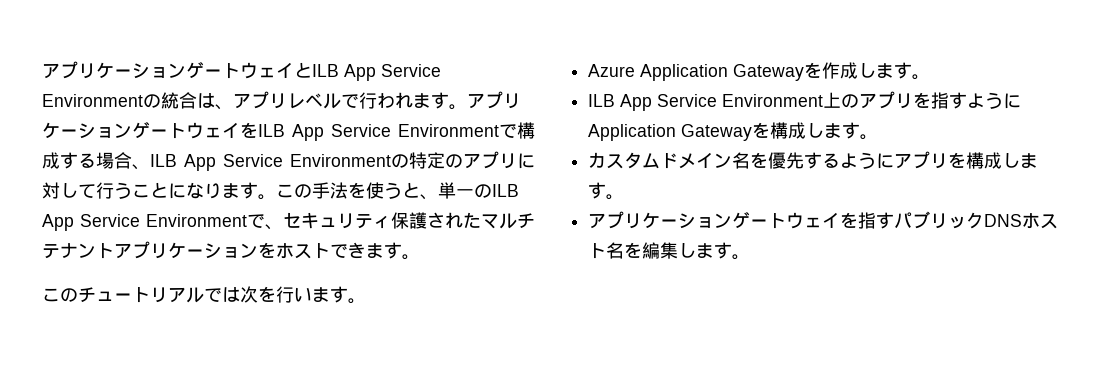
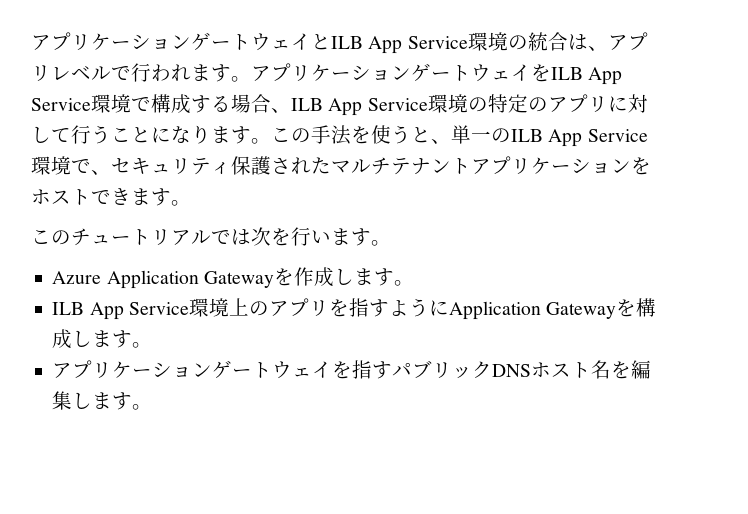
- アプリケーションゲートウェイとILB App Service Environmentの統合は、アプリレベルで行われます。
+ アプリケーションゲートウェイとILB App Service環境の統合は、アプリレベルで行われます。
- アプリケーションゲートウェイをILB App Service Environmentで構成する場合、ILB App Service Environmentの特定のアプリに対して行うことになります。
+ アプリケーションゲートウェイをILB App Service環境で構成する場合、ILB App Service環境の特定のアプリに対して行うことになります。
- この手法を使うと、単一のILB App Service Environmentで、セキュリティ保護されたマルチテナントアプリケーションをホストできます。
+ この手法を使うと、単一のILB App Service環境で、セキュリティ保護されたマルチテナントアプリケーションをホストできます。
- ILB App Service Environment上のアプリを指すようにApplication Gatewayを構成します。
+ ILB App Service環境上のアプリを指すようにApplication Gatewayを構成します。
- カスタムドメイン名を優先するようにアプリを構成します。

